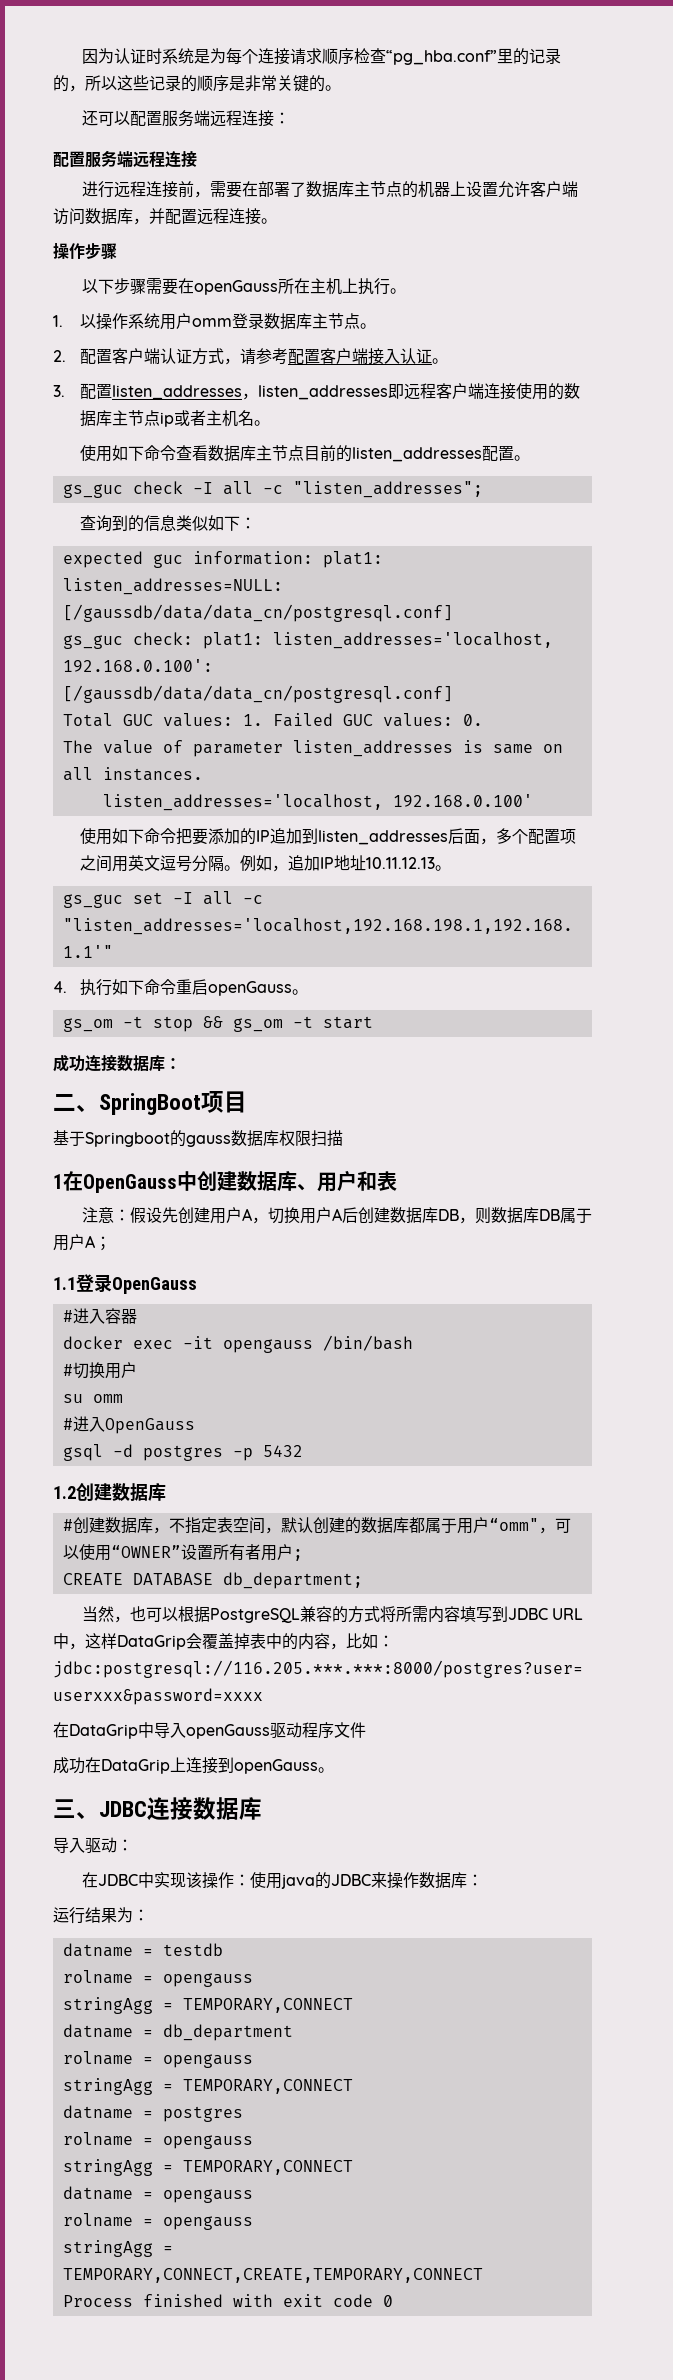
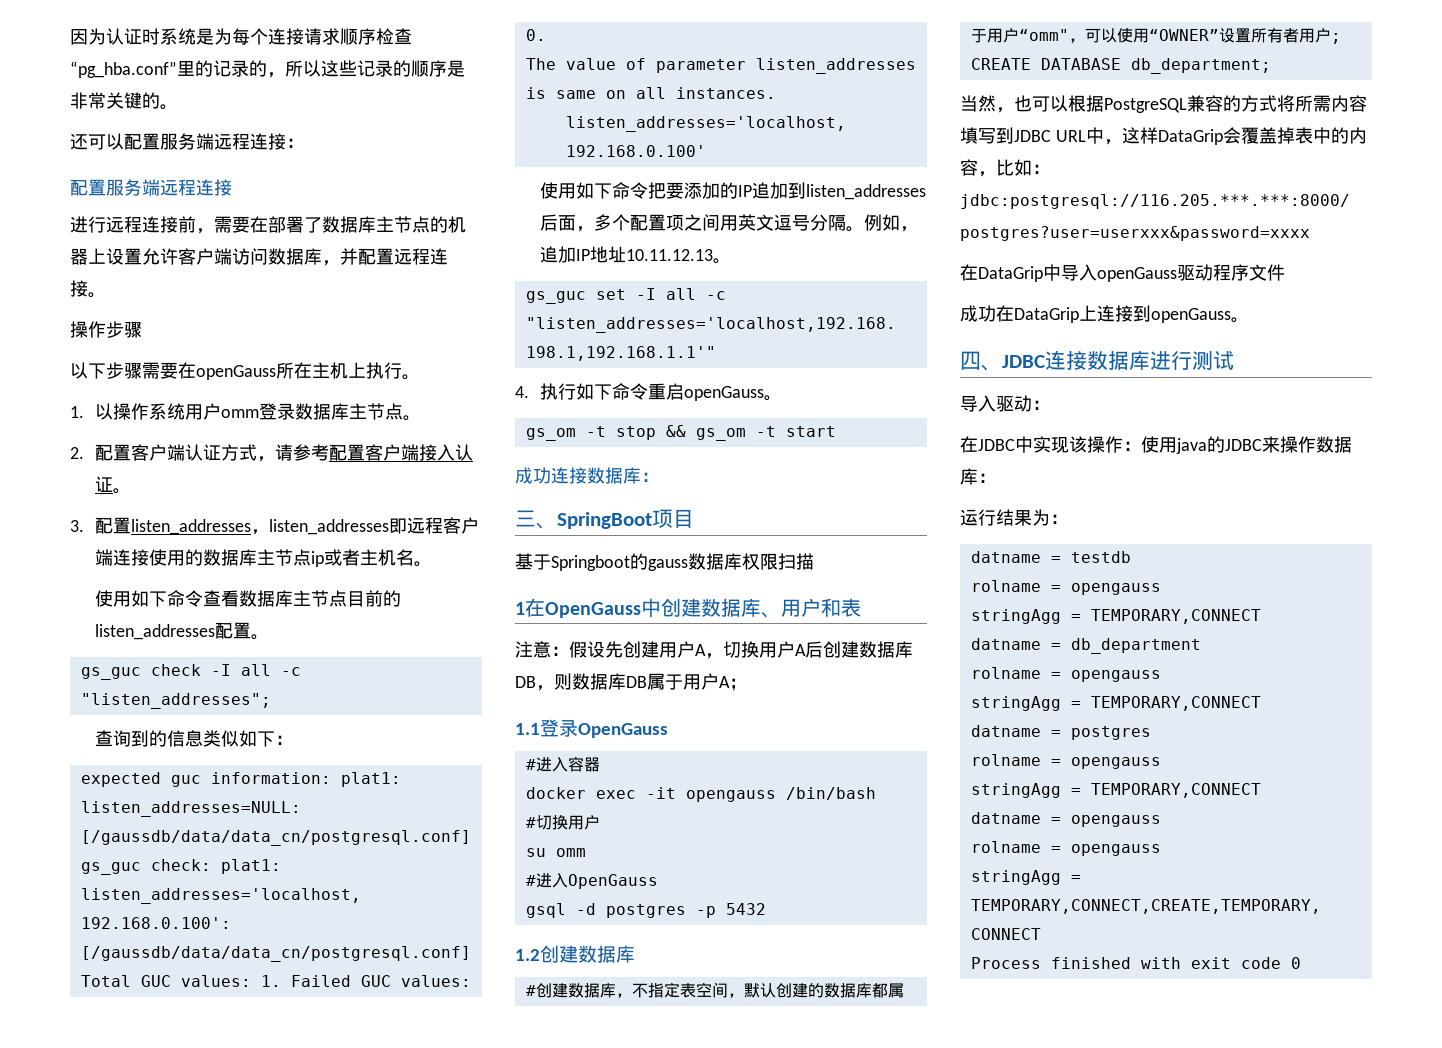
- 二、SpringBoot项目
+ 三、SpringBoot项目
- 三、JDBC连接数据库
+ 四、JDBC连接数据库进行测试

